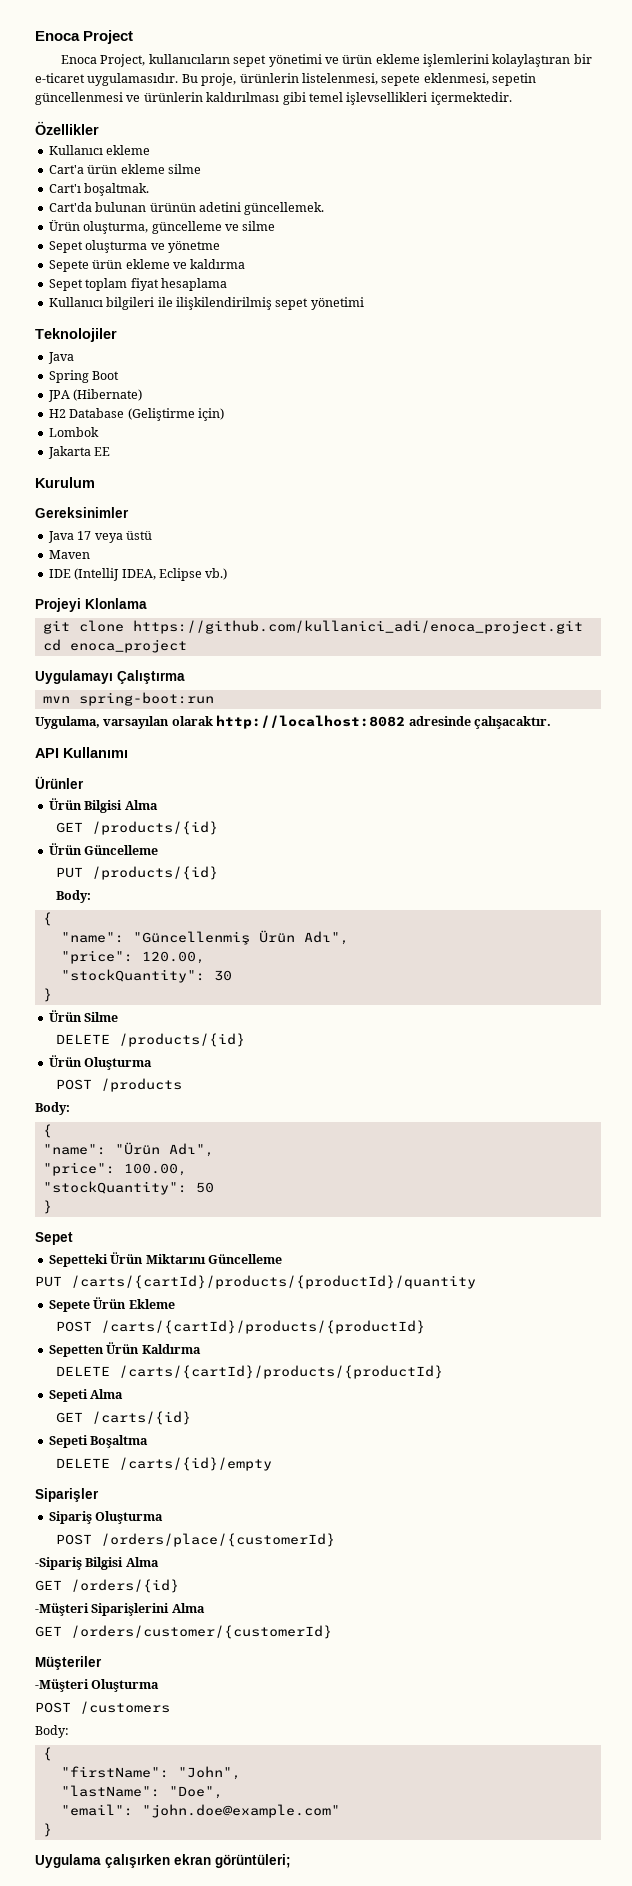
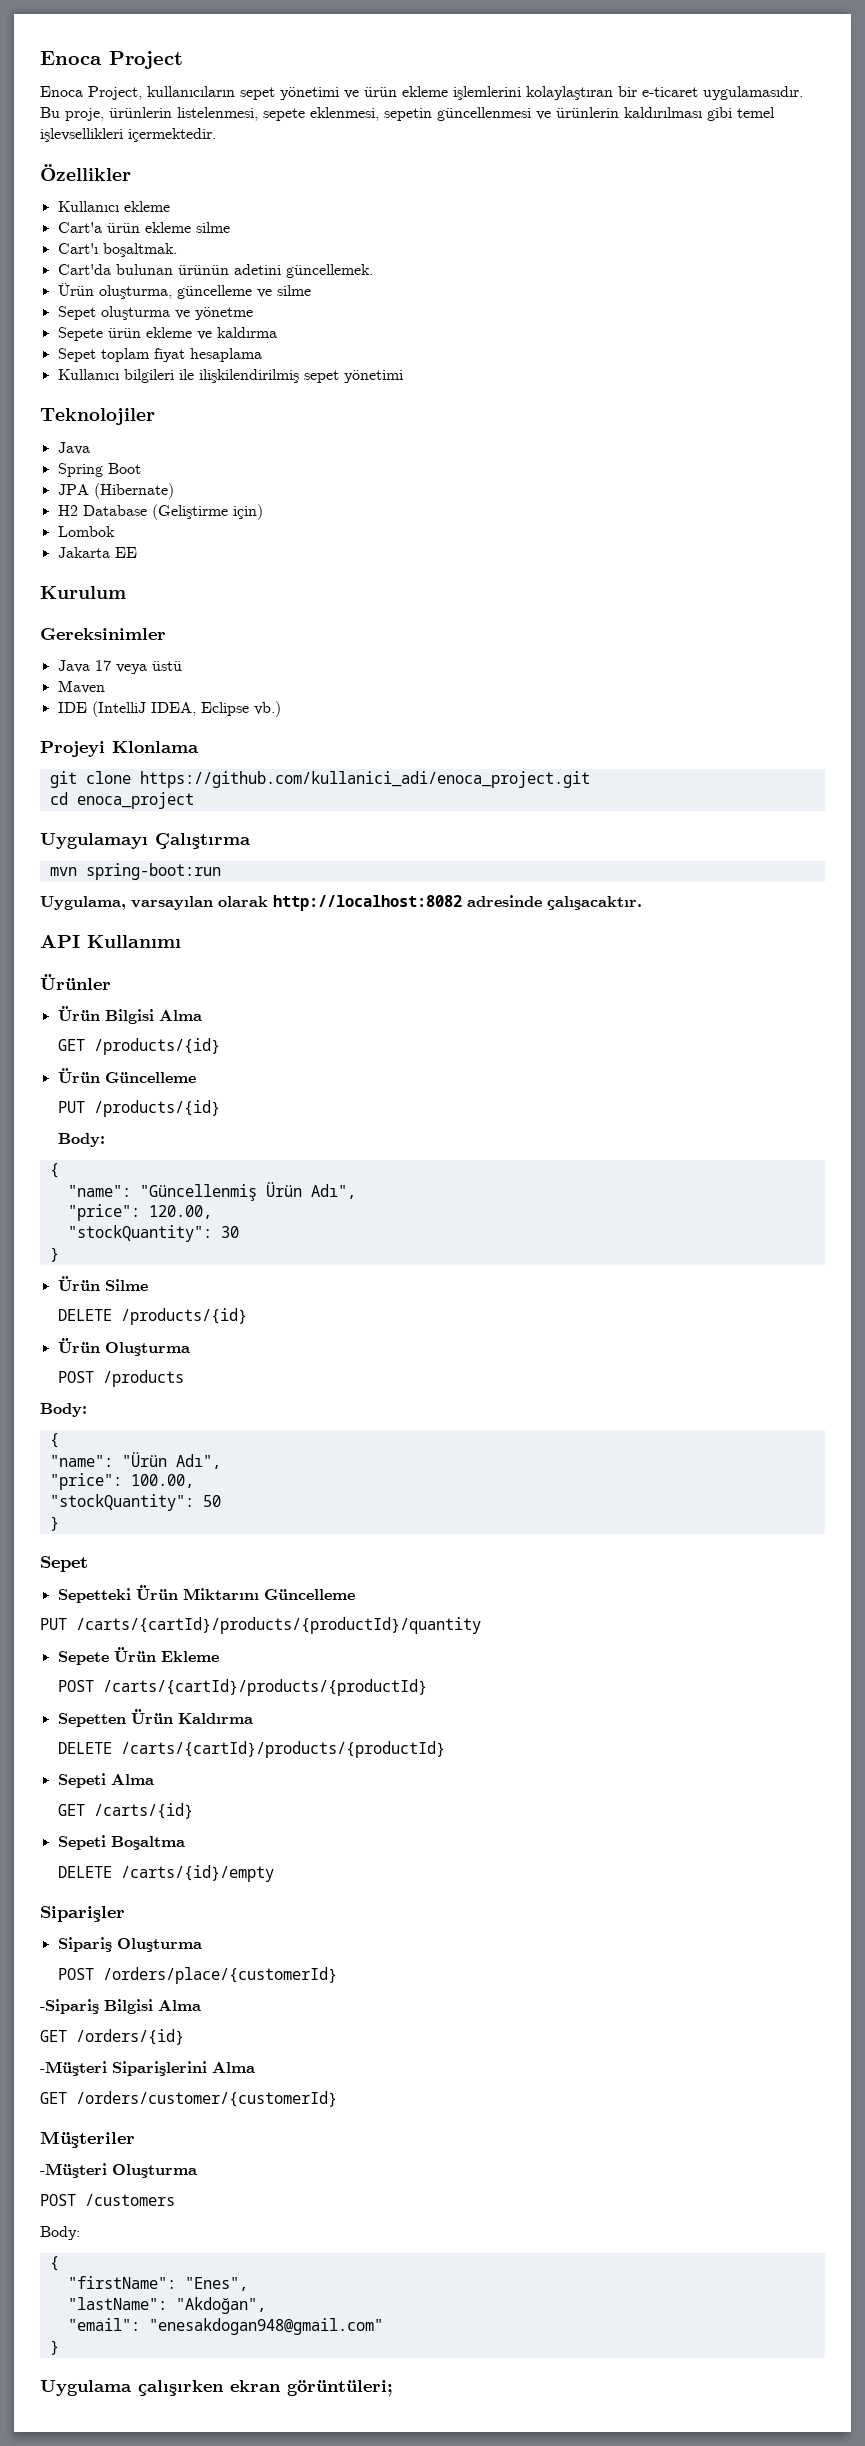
- "firstName": "John",
+ "firstName": "Enes",
- "lastName": "Doe",
+ "lastName": "Akdoğan",
- "email": "john.doe@example.com"
+ "email": "enesakdogan948@gmail.com"

